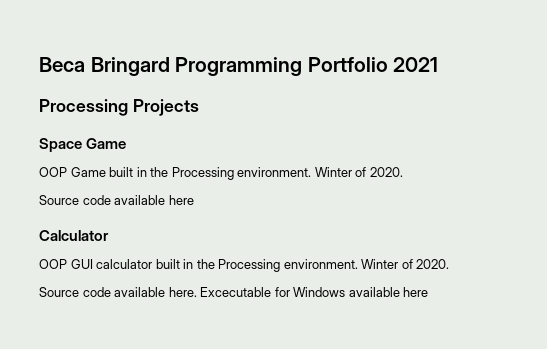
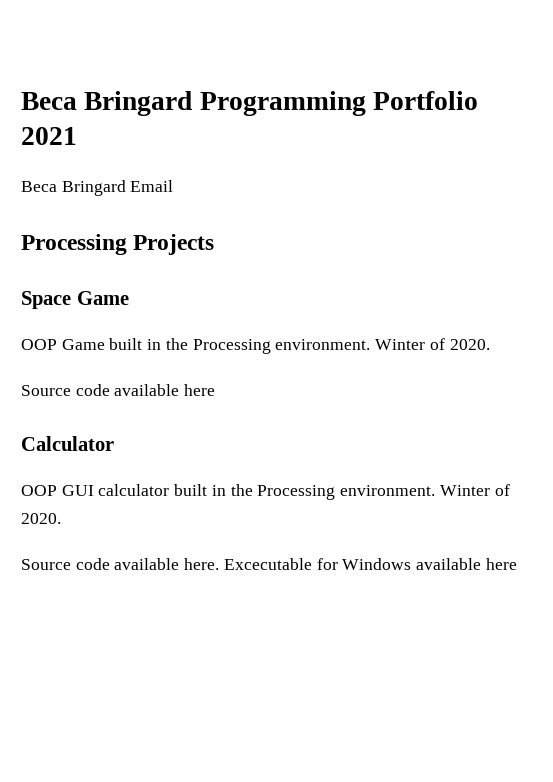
+ Beca Bringard Email

